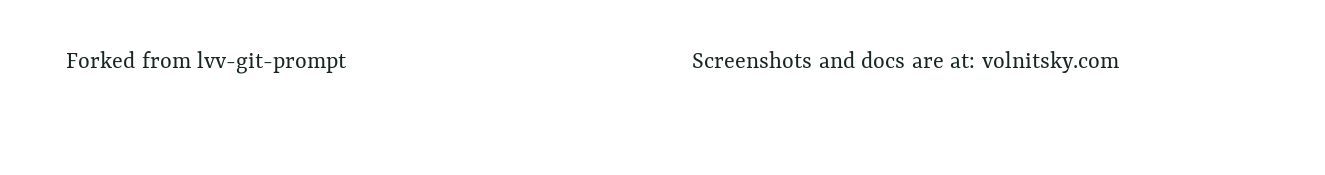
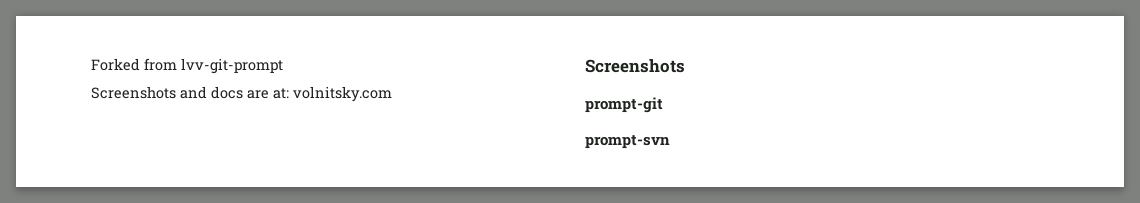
  Screenshots and docs are at: volnitsky.com
+ Screenshots
+ prompt-git
+ prompt-svn

